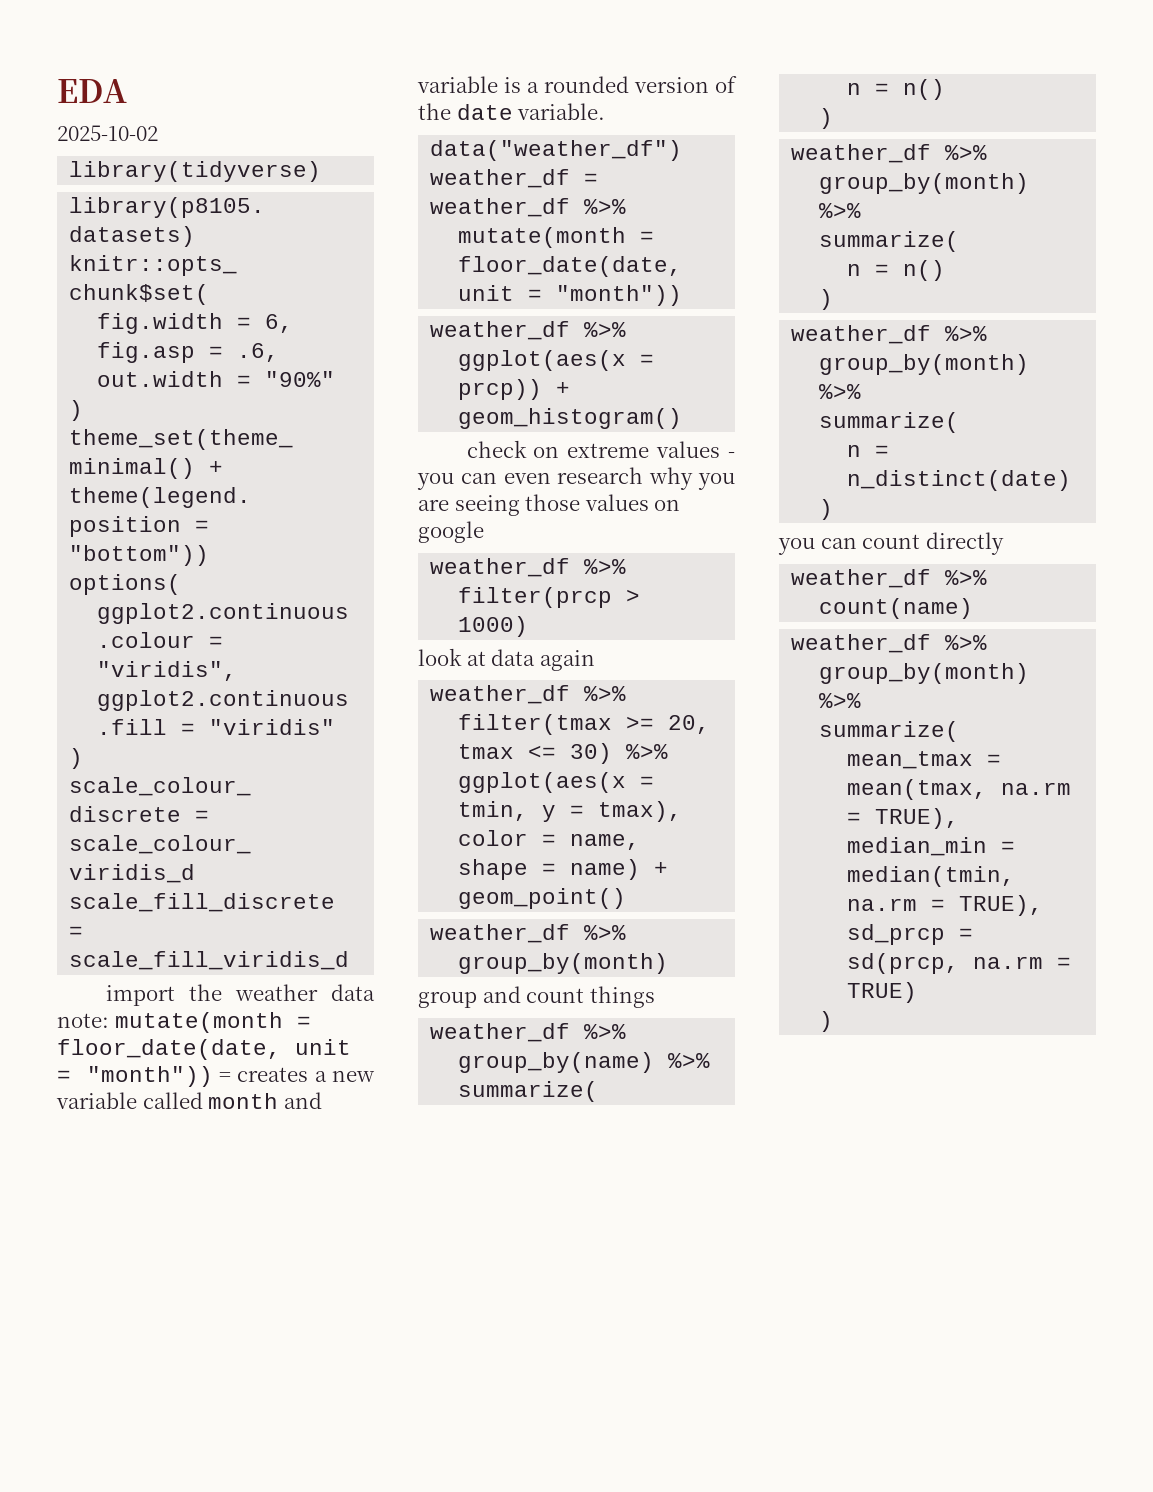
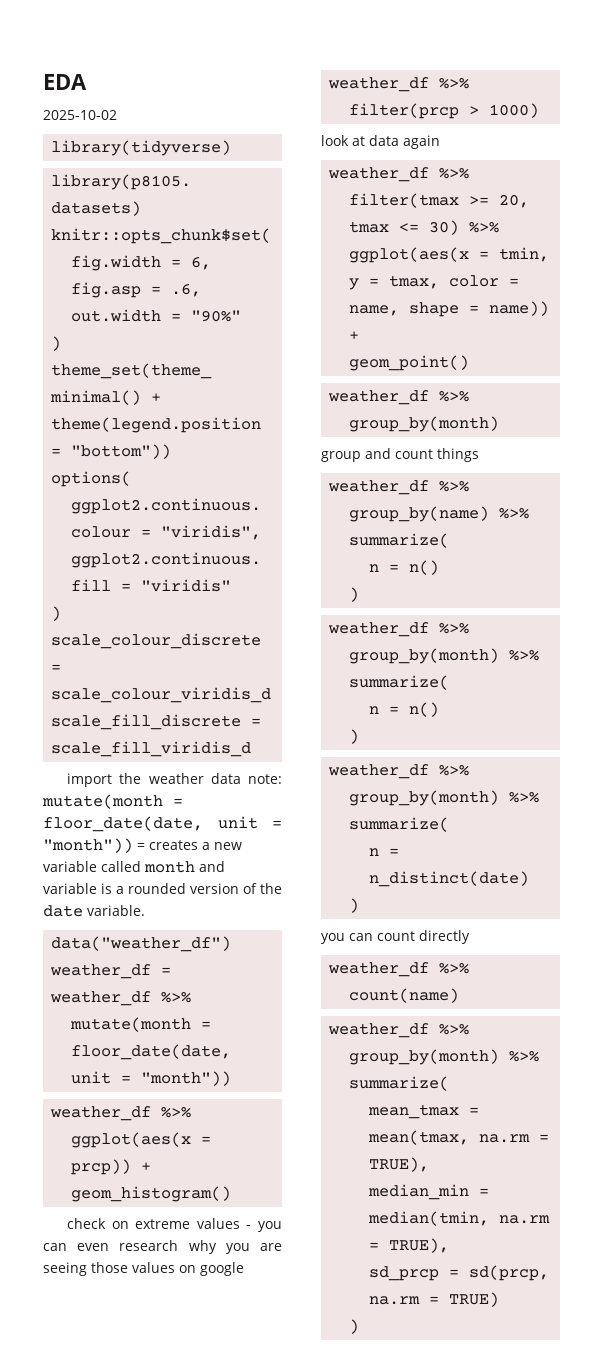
- ggplot(aes(x = tmin, y = tmax), color = name, shape = name) +
+ ggplot(aes(x = tmin, y = tmax, color = name, shape = name)) +

